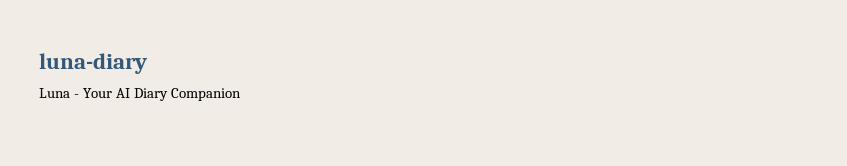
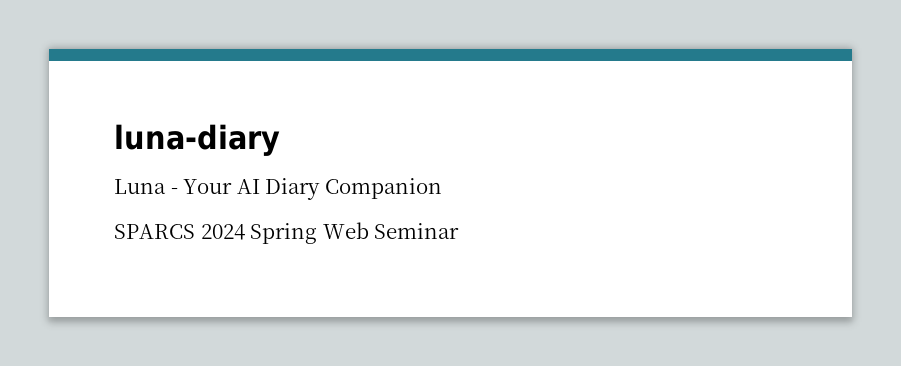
+ SPARCS 2024 Spring Web Seminar

